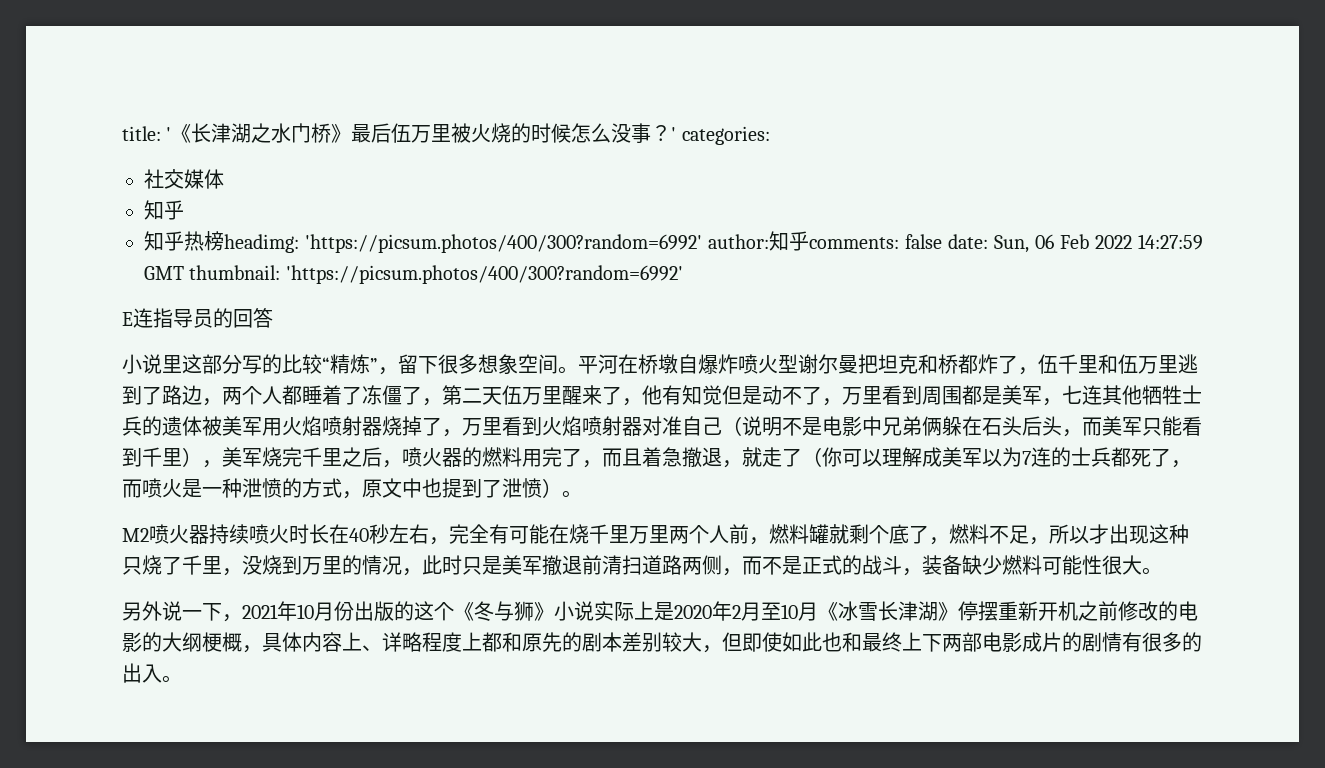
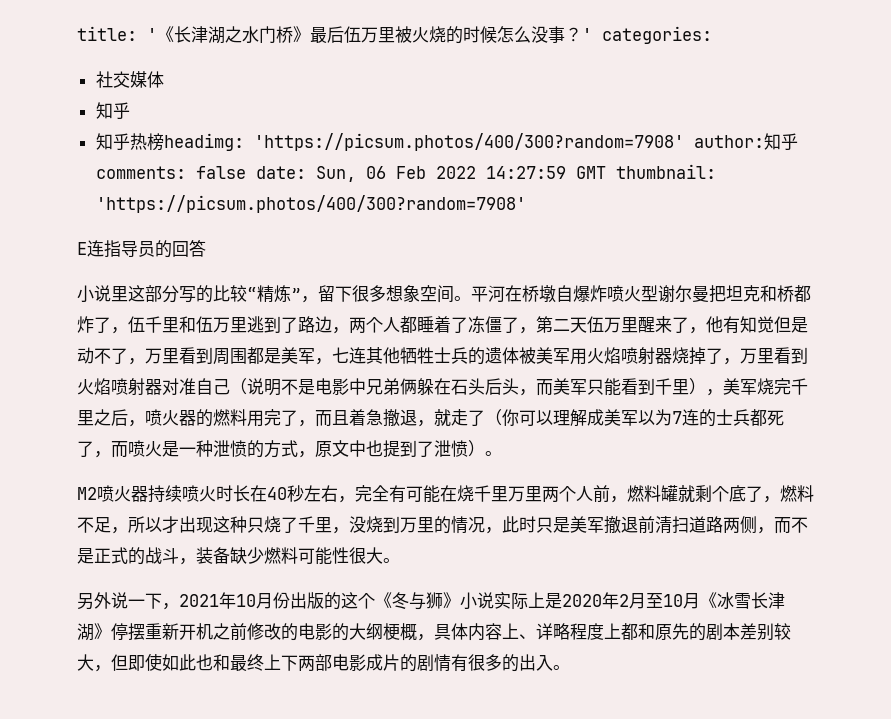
- 知乎热榜headimg: 'https://picsum.photos/400/300?random=6992' author:知乎comments: false date: Sun, 06 Feb 2022 14:27:59 GMT thumbnail: 'https://picsum.photos/400/300?random=6992'
+ 知乎热榜headimg: 'https://picsum.photos/400/300?random=7908' author:知乎comments: false date: Sun, 06 Feb 2022 14:27:59 GMT thumbnail: 'https://picsum.photos/400/300?random=7908'

